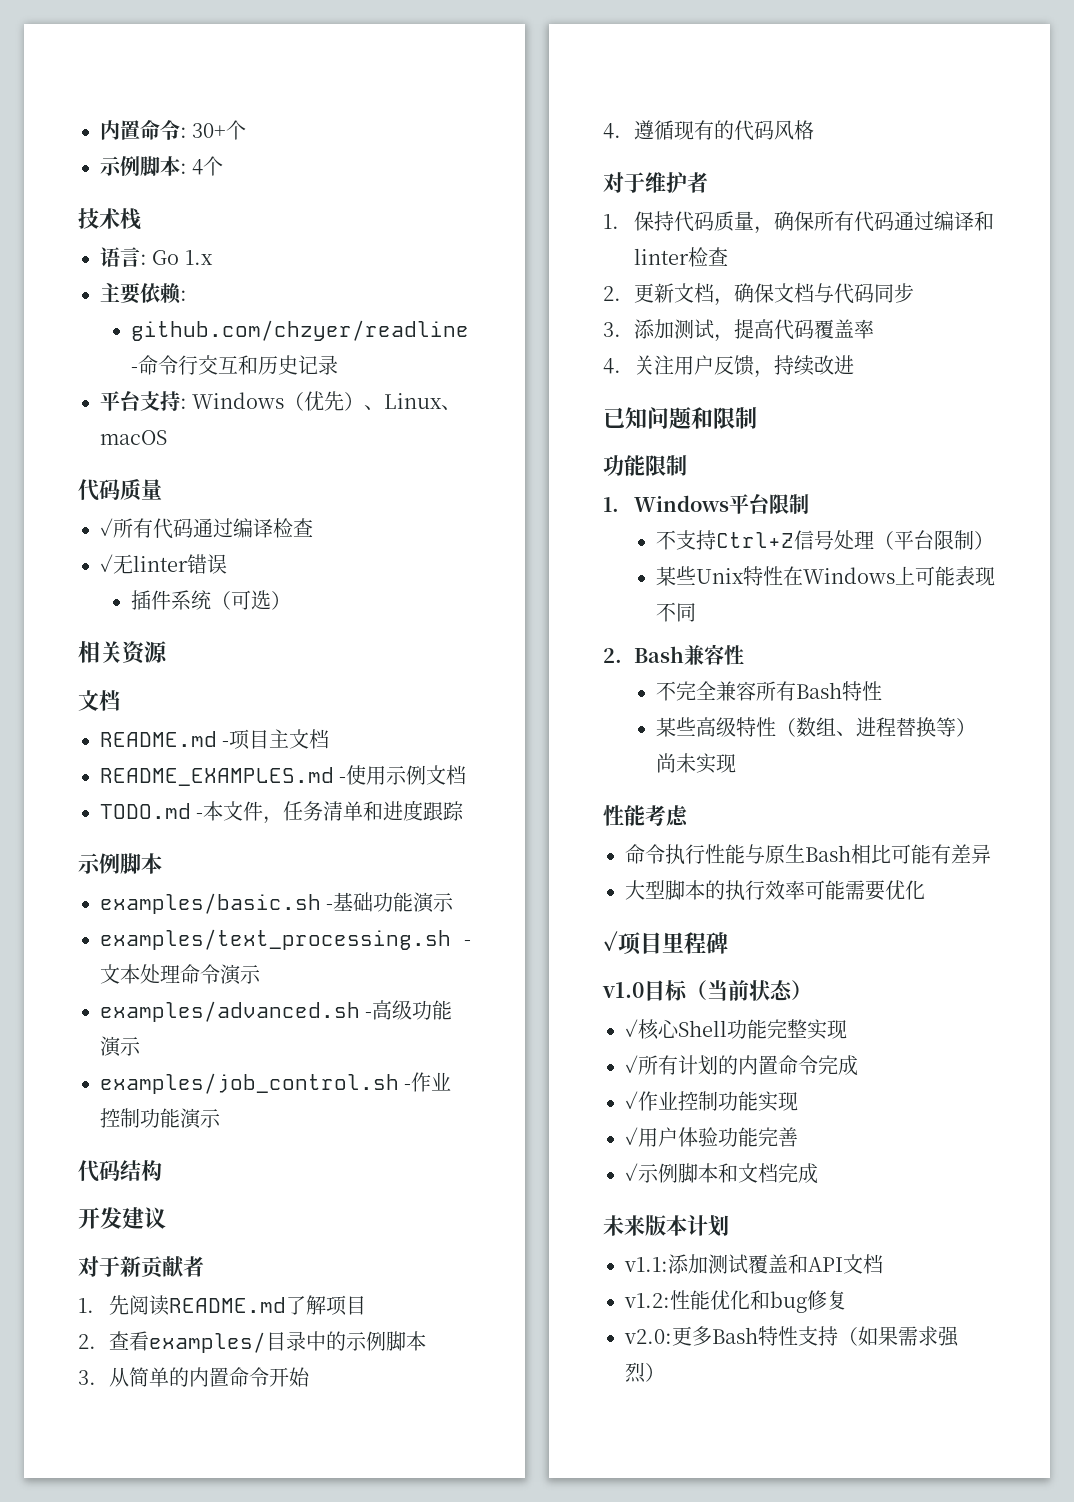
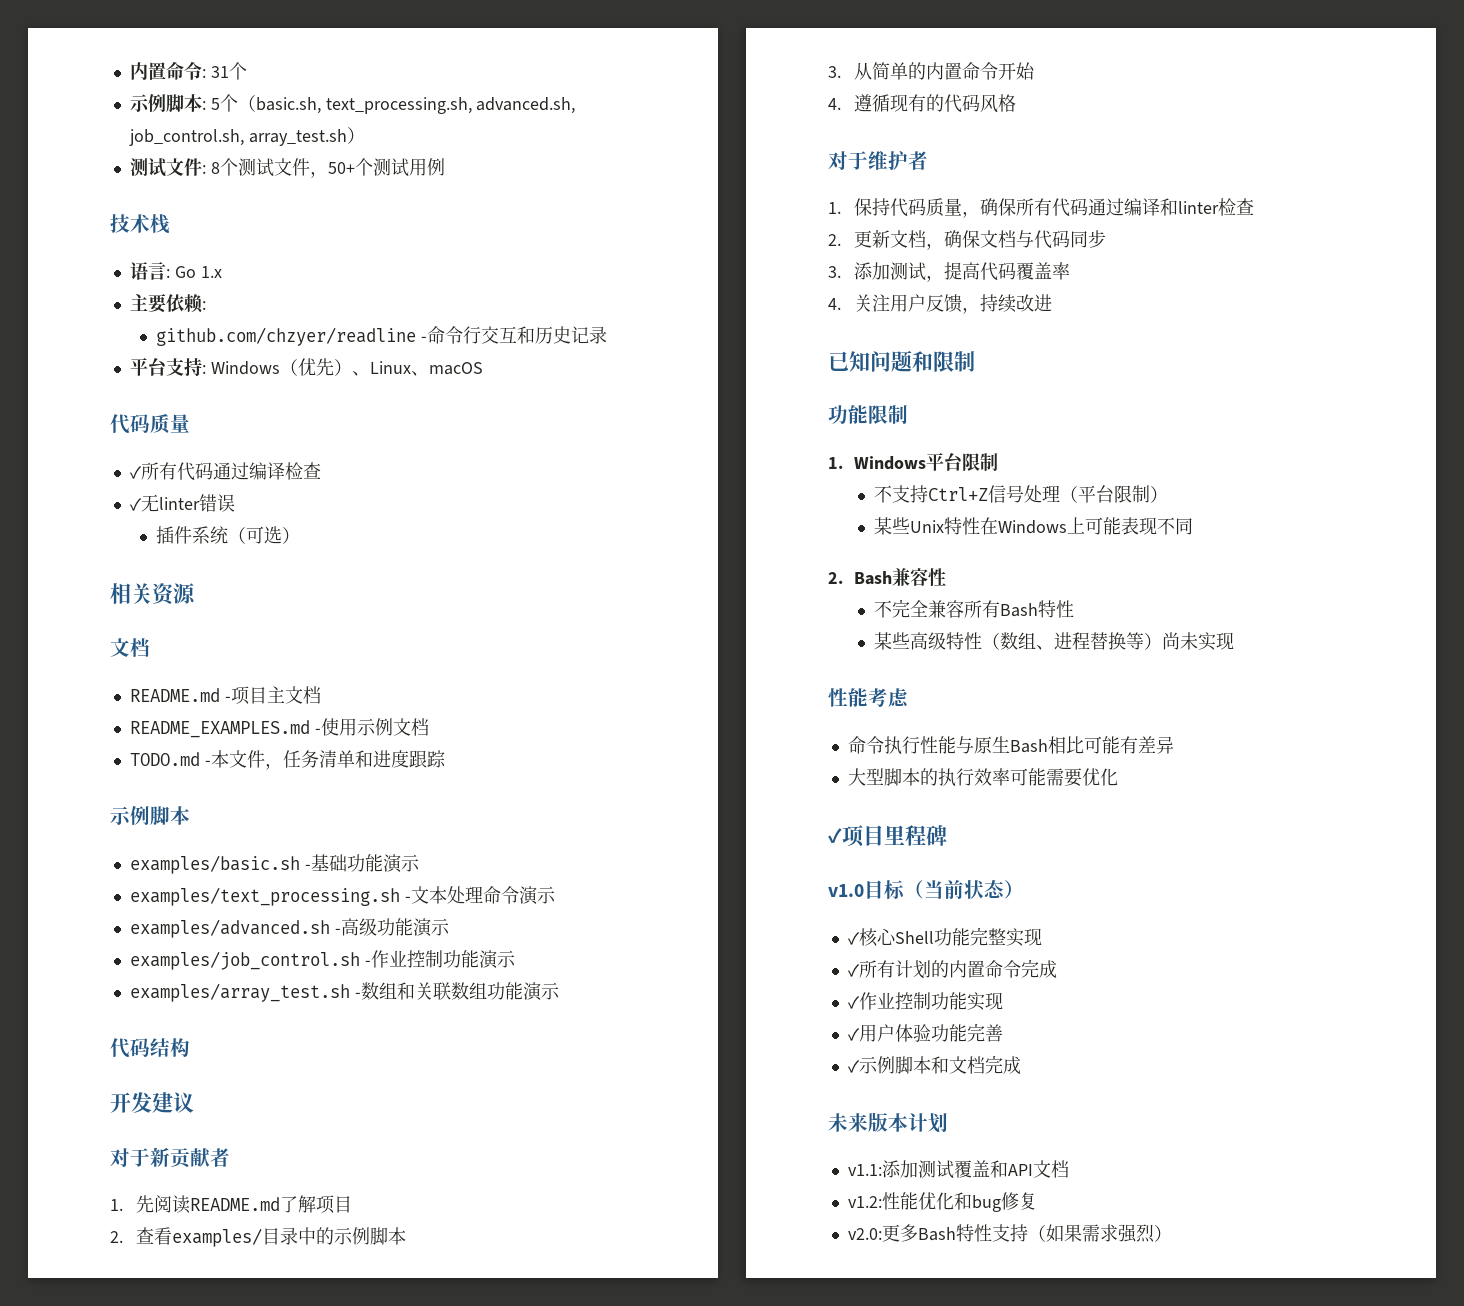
- 内置命令: 30+个
+ 内置命令: 31个
- 示例脚本: 4个
+ 示例脚本: 5个（basic.sh, text_processing.sh, advanced.sh, job_control.sh, array_test.sh）
+ 测试文件: 8个测试文件，50+个测试用例
+ examples/array_test.sh -数组和关联数组功能演示

